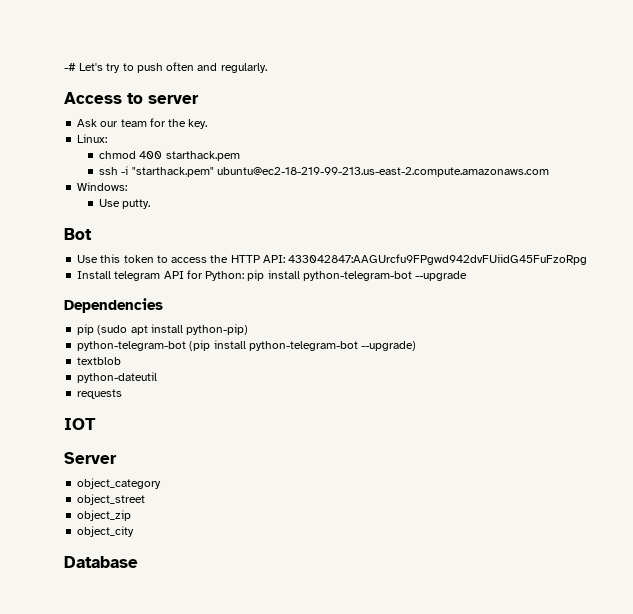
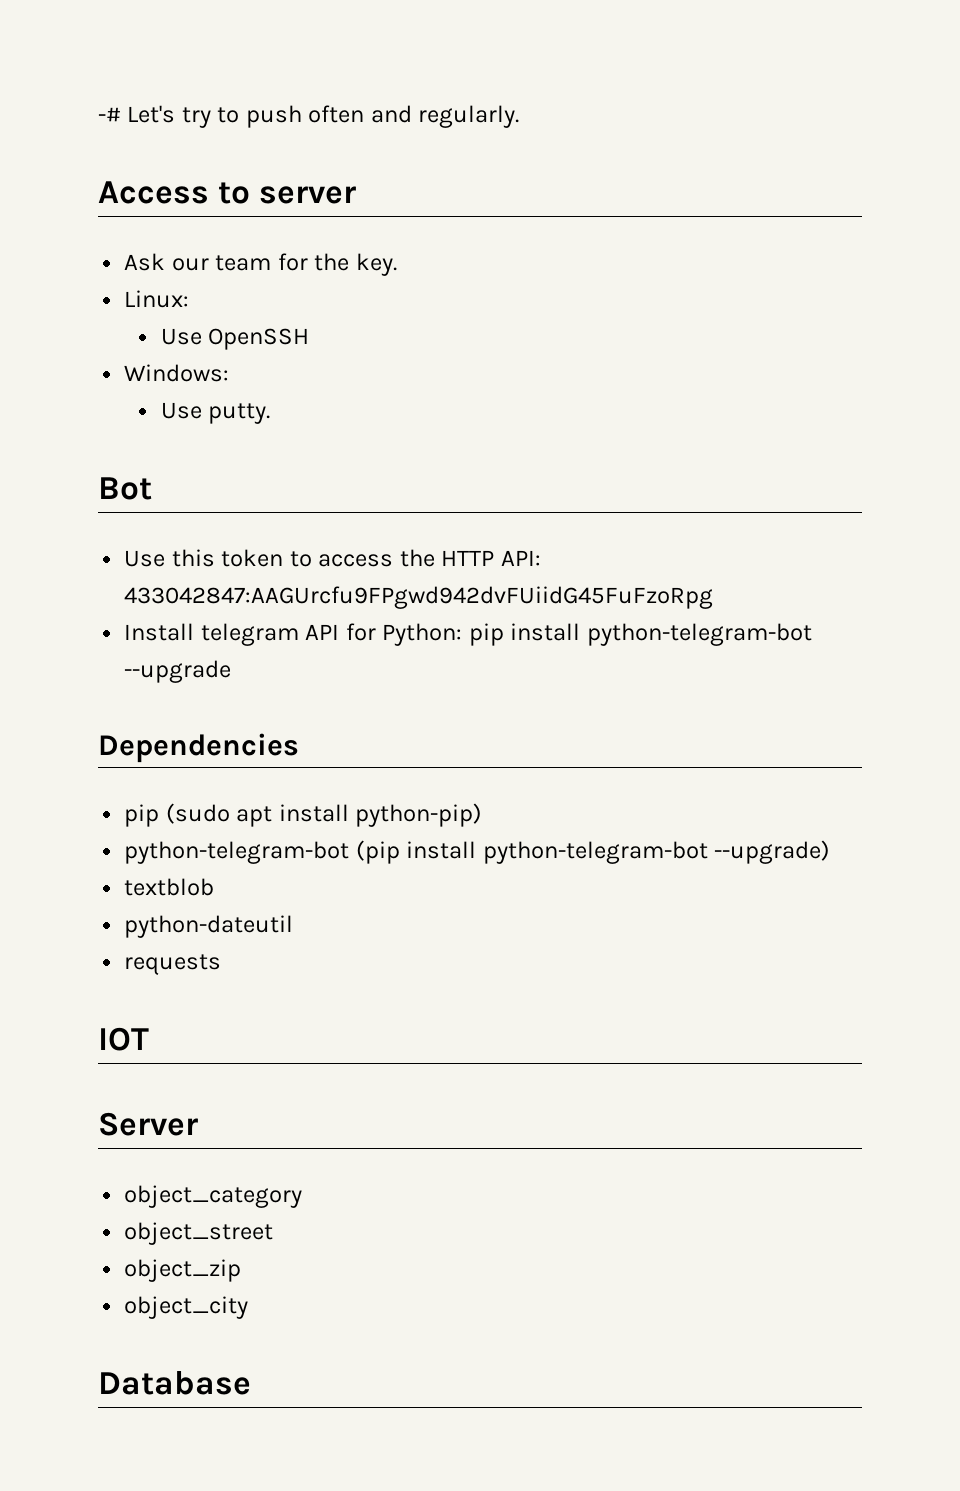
- chmod 400 starthack.pem
- ssh -i "starthack.pem" ubuntu@ec2-18-219-99-213.us-east-2.compute.amazonaws.com
+ Use OpenSSH

